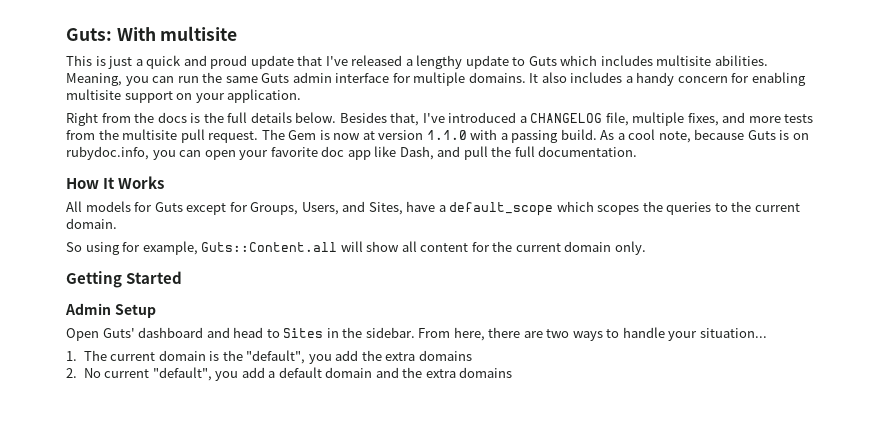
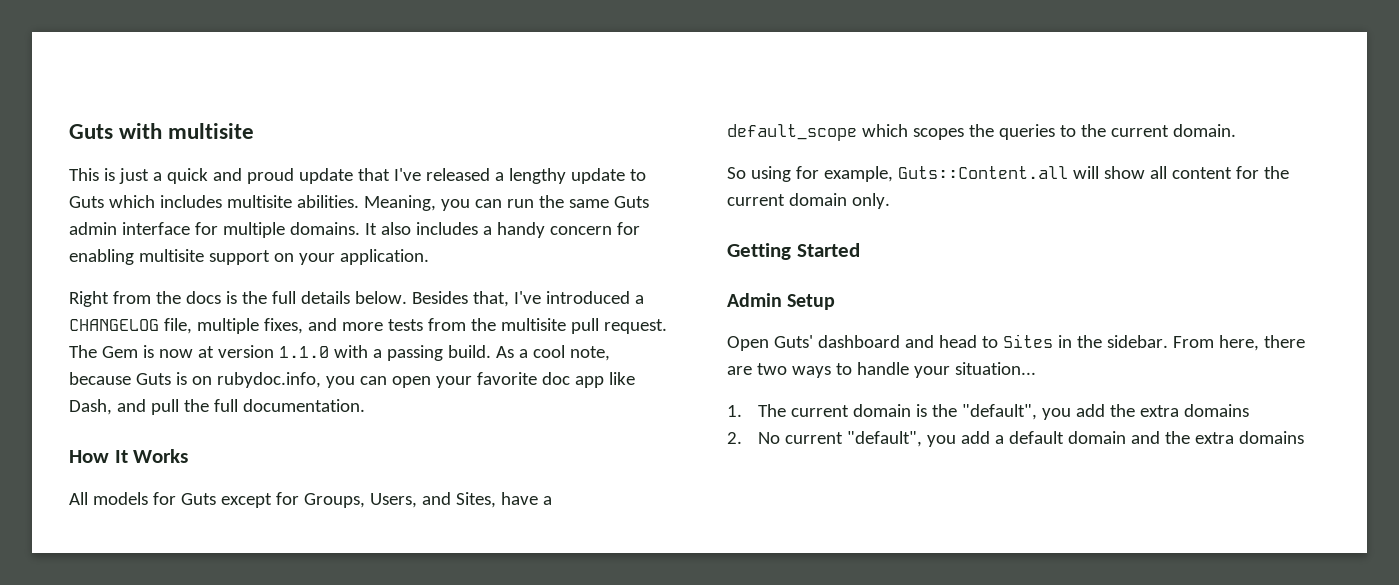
- Guts: With multisite
+ Guts with multisite

